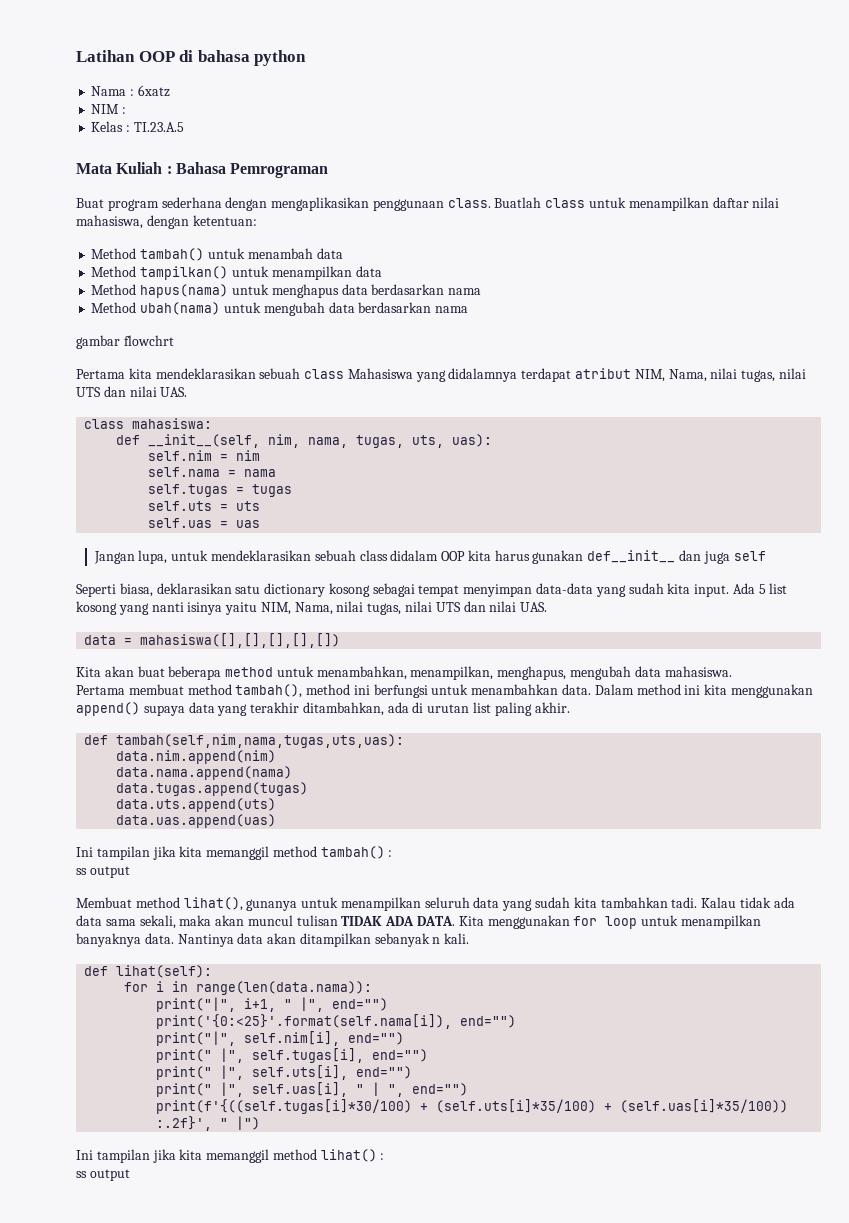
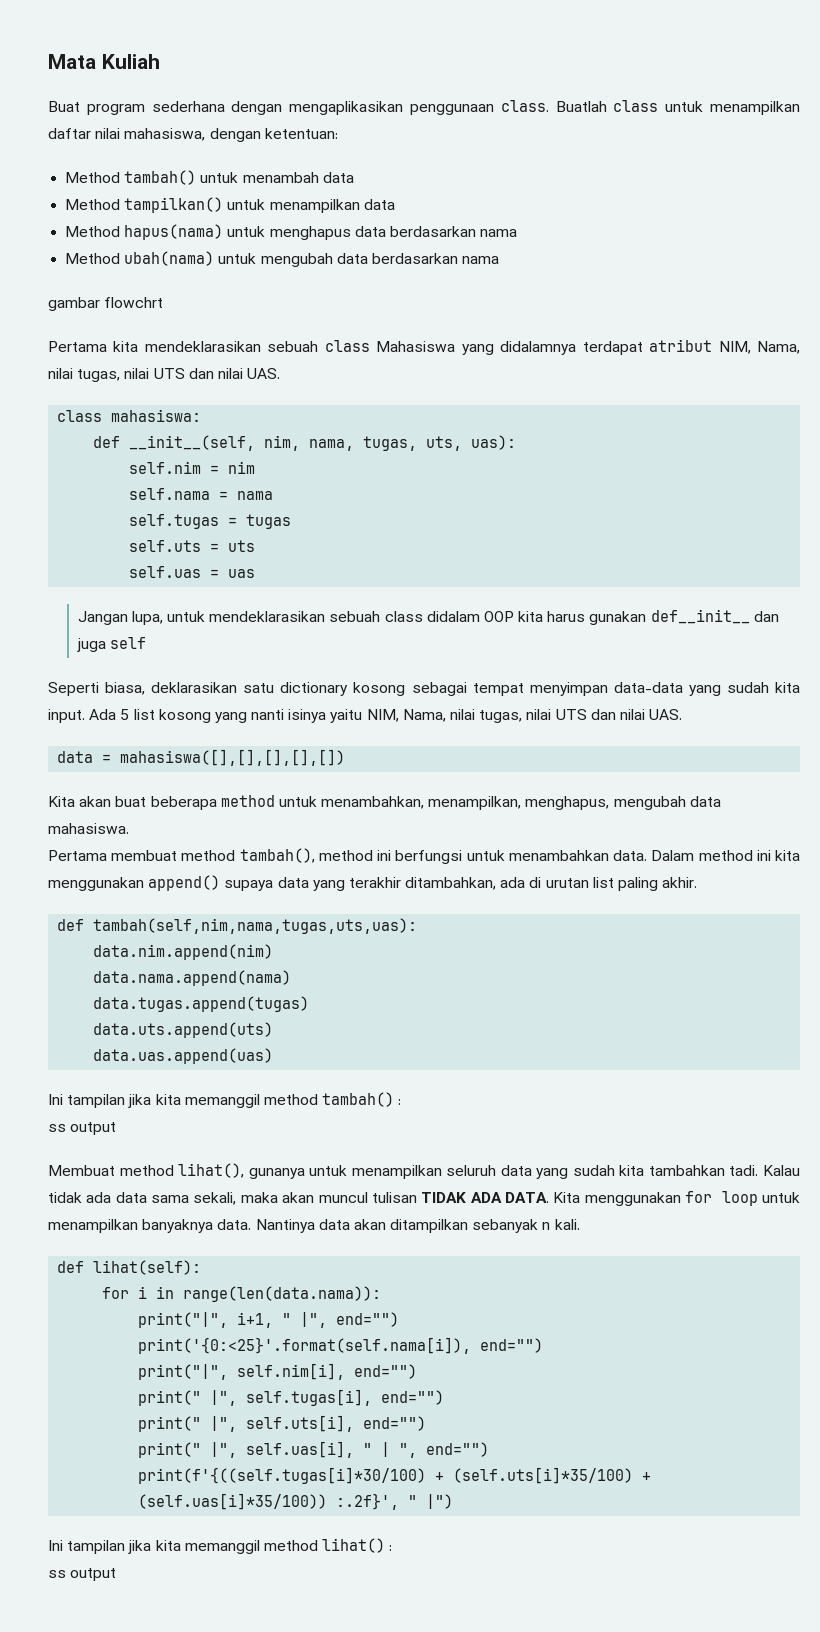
- Latihan OOP di bahasa python
- Nama : 6xatz
- NIM :
- Kelas : TI.23.A.5
- Mata Kuliah : Bahasa Pemrograman
+ Mata Kuliah

